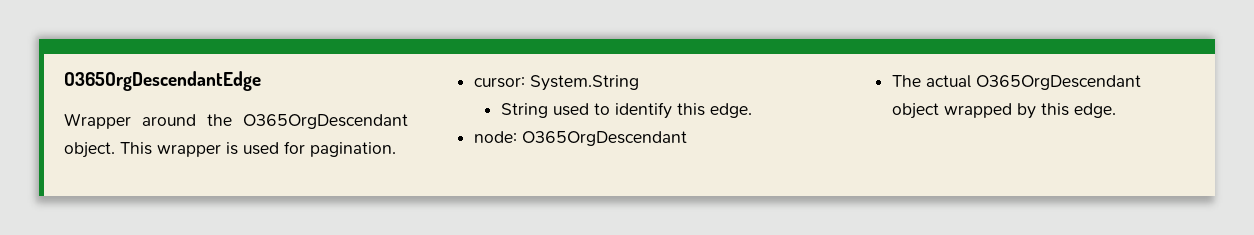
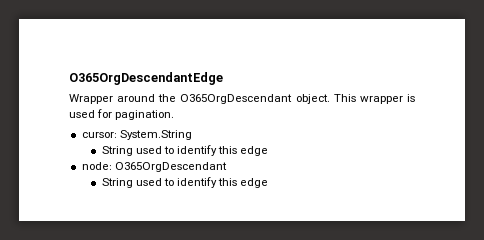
  cursor: System.String
- String used to identify this edge.
+ String used to identify this edge
  node: O365OrgDescendant
- The actual O365OrgDescendant object wrapped by this edge.
+ String used to identify this edge

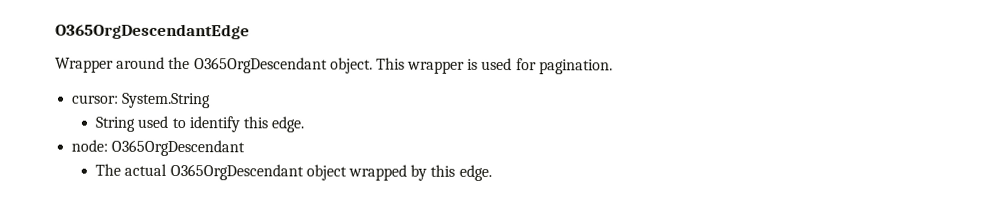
  cursor: System.String
- String used to identify this edge
+ String used to identify this edge.
  node: O365OrgDescendant
- String used to identify this edge
+ The actual O365OrgDescendant object wrapped by this edge.

